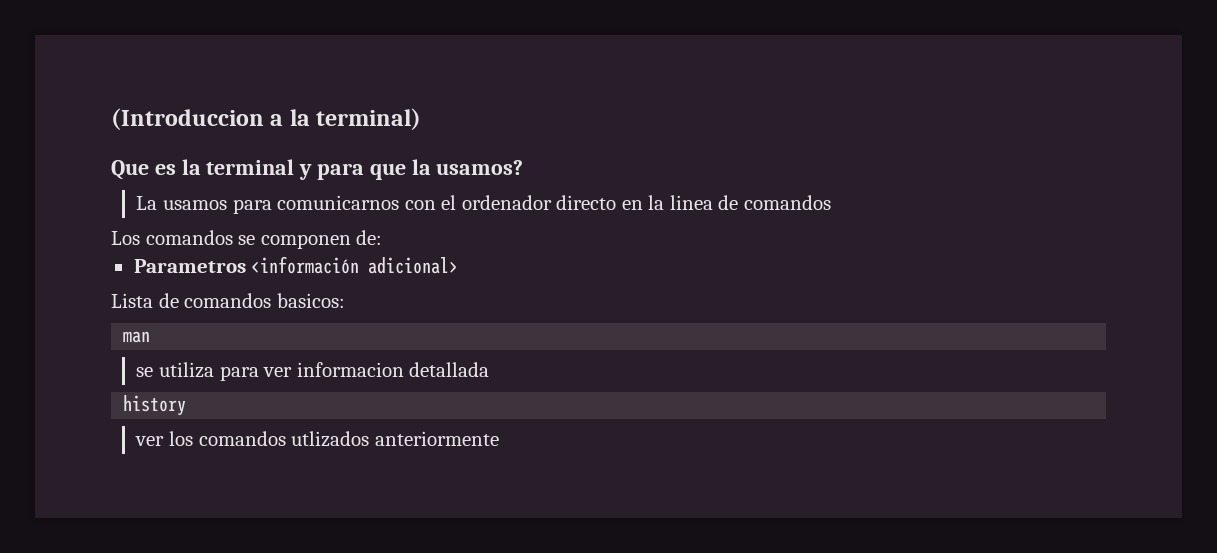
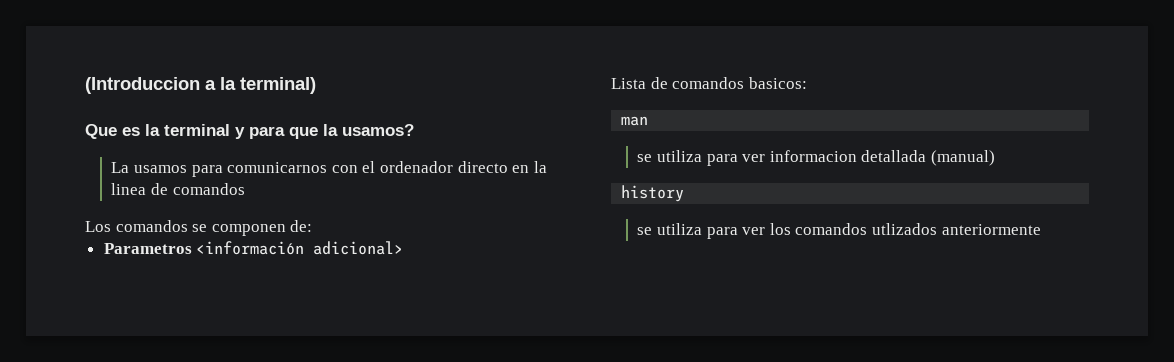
- se utiliza para ver informacion detallada
+ se utiliza para ver informacion detallada (manual)
- ver los comandos utlizados anteriormente
+ se utiliza para ver los comandos utlizados anteriormente

